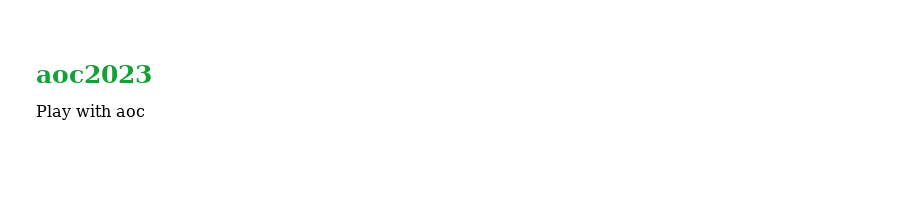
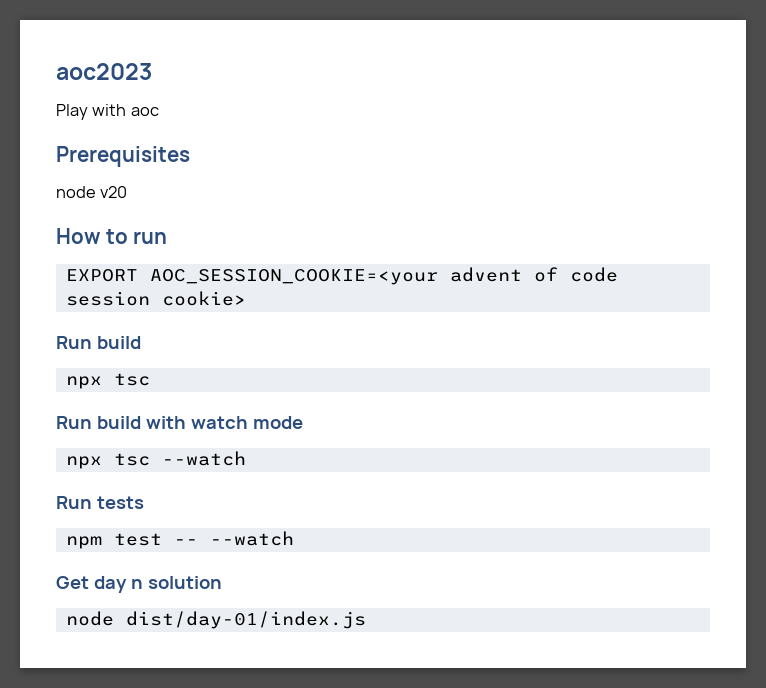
+ Prerequisites
+ node v20
+ How to run
+ EXPORT AOC_SESSION_COOKIE=<your advent of code session cookie>
+ Run build
+ npx tsc
+ Run build with watch mode
+ npx tsc --watch
+ Run tests
+ npm test -- --watch
+ Get day n solution
+ node dist/day-01/index.js

